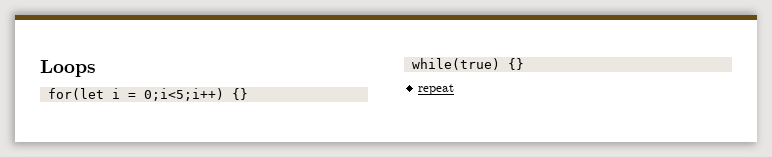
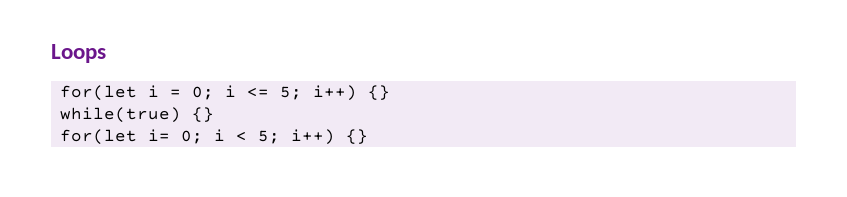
- for(let i = 0;i<5;i++) {}
+ for(let i = 0; i <= 5; i++) {}
  while(true) {}
- repeat
+ for(let i= 0; i < 5; i++) {}

